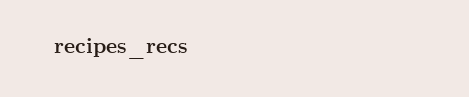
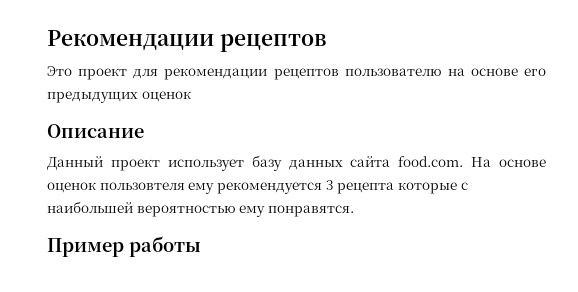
- recipes_recs
+ Рекомендации рецептов
+ Это проект для рекомендации рецептов пользователю на основе его предыдущих оценок
+ Описание
+ Данный проект использует базу данных сайта food.com. На основе оценок пользовтеля ему рекомендуется 3 рецепта которые с наибольшей вероятностью ему понравятся.
+ Пример работы

